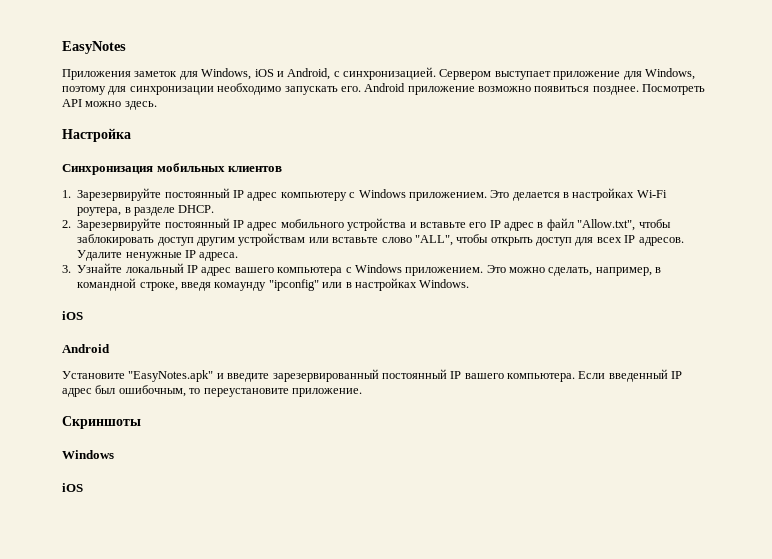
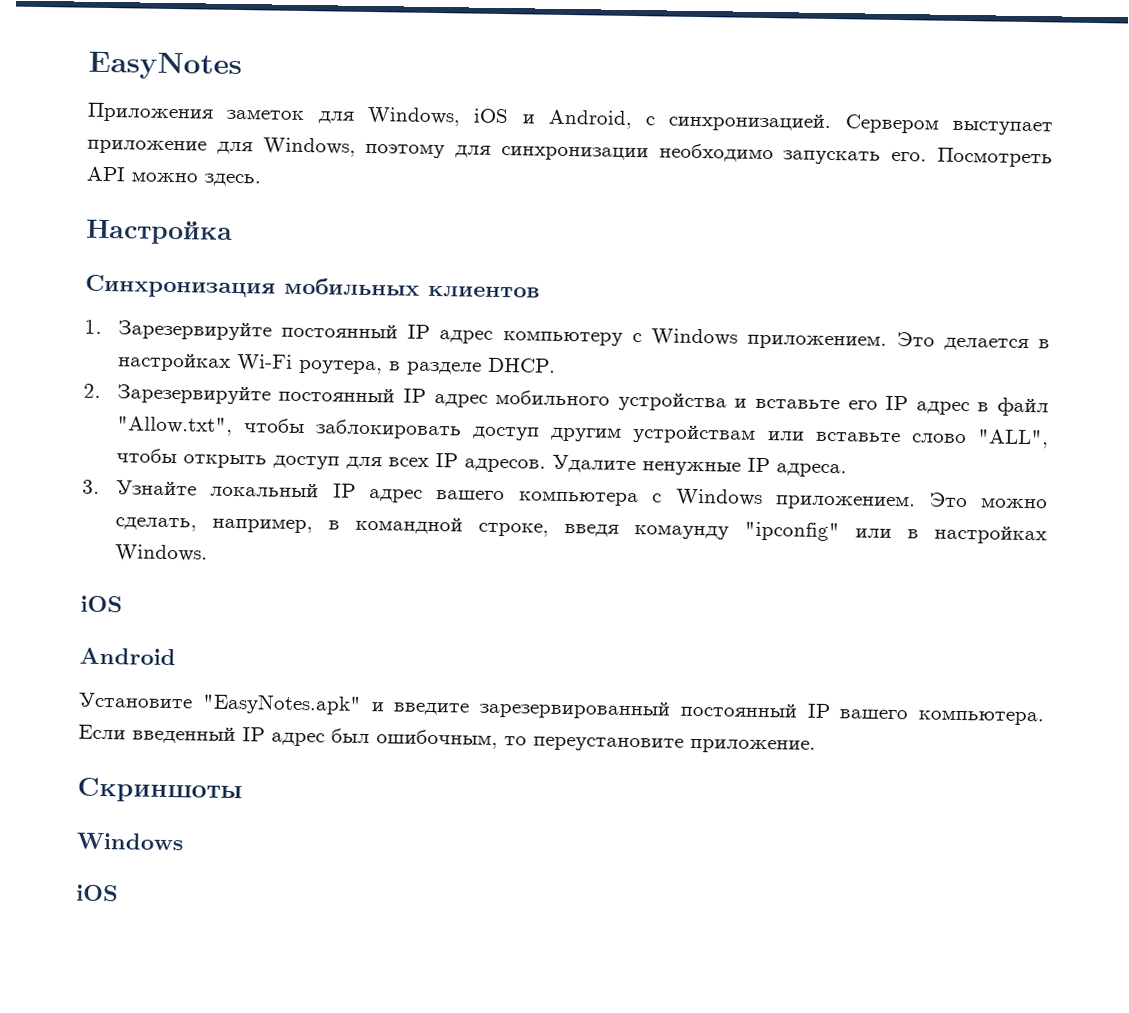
- Android приложение возможно появиться позднее.

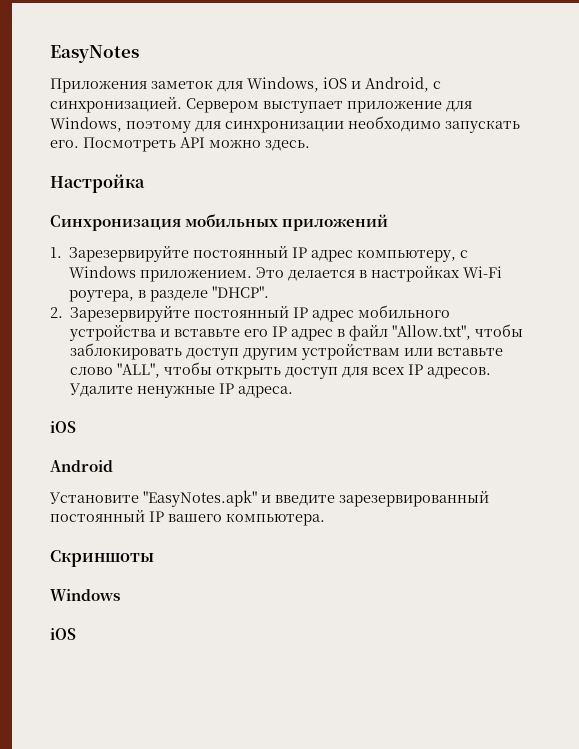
- Синхронизация мобильных клиентов
+ Синхронизация мобильных приложений
- 1. Зарезервируйте постоянный IP адрес компьютеру с Windows приложением.
+ 1. Зарезервируйте постоянный IP адрес компьютеру, с Windows приложением.
- Это делается в настройках Wi-Fi роутера, в разделе DHCP.
+ Это делается в настройках Wi-Fi роутера, в разделе "DHCP".
- 3. Узнайте локальный IP адрес вашего компьютера с Windows приложением. Это можно сделать, например, в командной строке, введя комаунду "ipconfig" или в настройках Windows.
- Если введенный IP адрес был ошибочным, то переустановите приложение.

